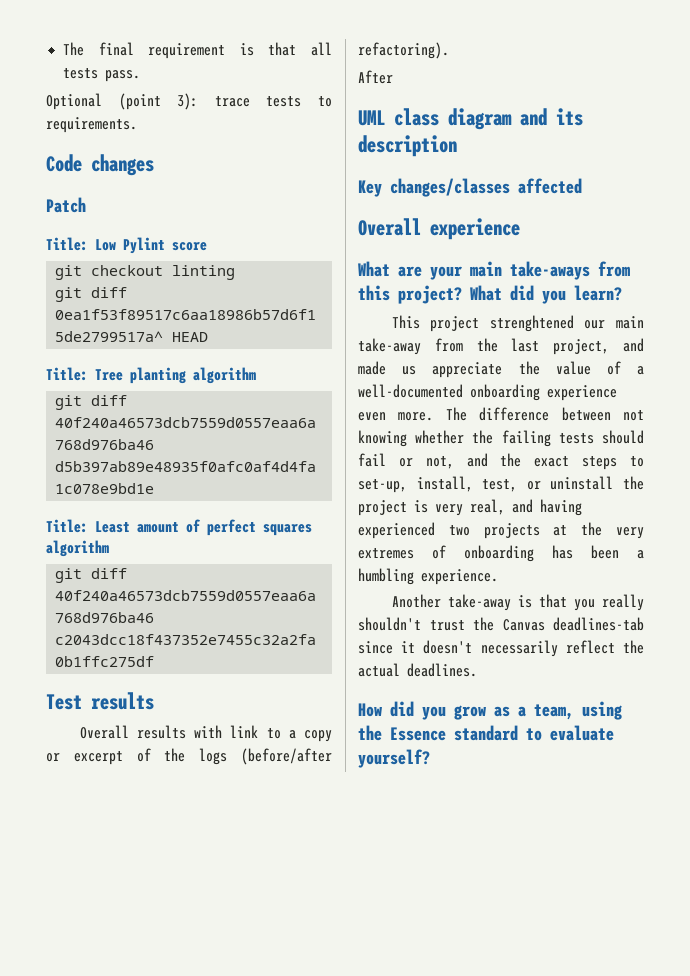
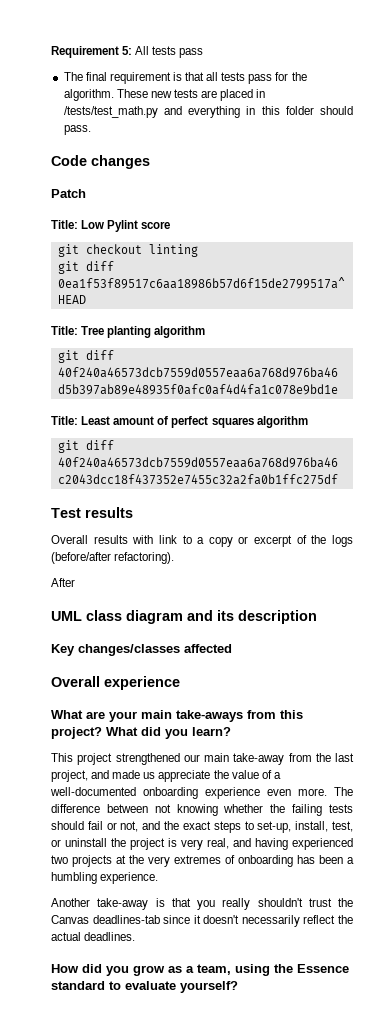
+ Requirement 5: All tests pass
- The final requirement is that all tests pass.
- Optional (point 3): trace tests to requirements.
+ The final requirement is that all tests pass for the algorithm. These new tests are placed in /tests/test_math.py and everything in this folder should pass.
- This project strenghtened our main take-away from the last project, and made us appreciate the value of a well-documented onboarding experience even more.
+ This project strengthened our main take-away from the last project, and made us appreciate the value of a well-documented onboarding experience even more.

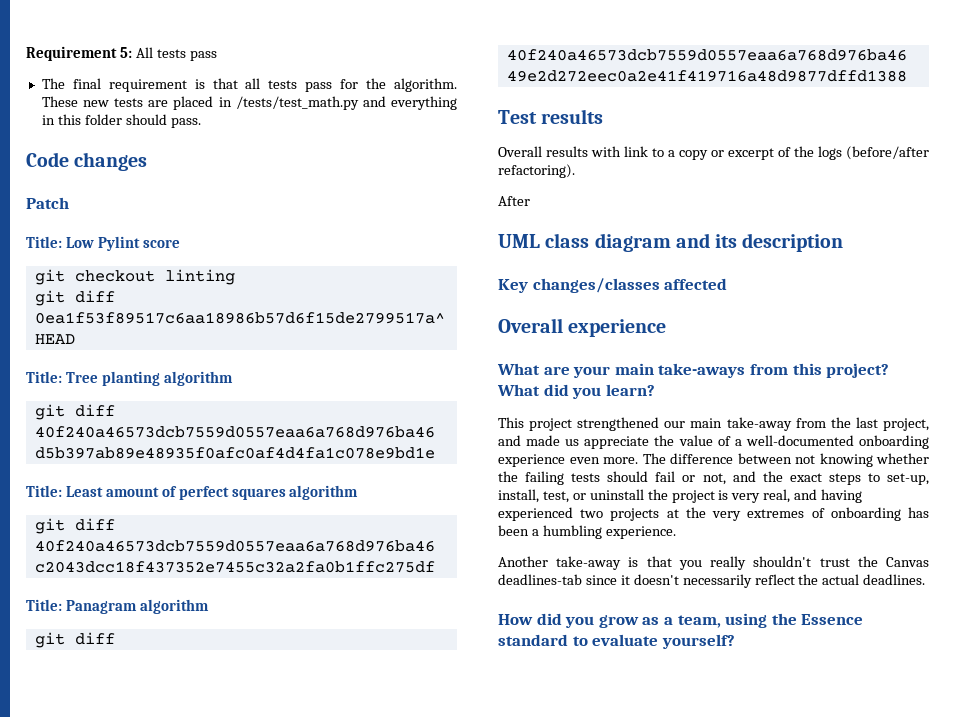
+ Title: Panagram algorithm
+ git diff 40f240a46573dcb7559d0557eaa6a768d976ba46 49e2d272eec0a2e41f419716a48d9877dffd1388

